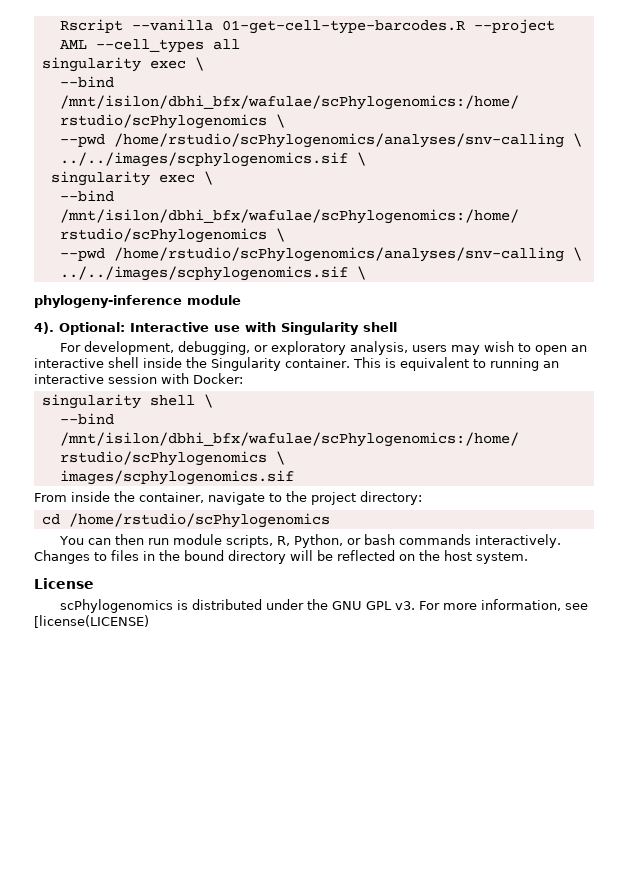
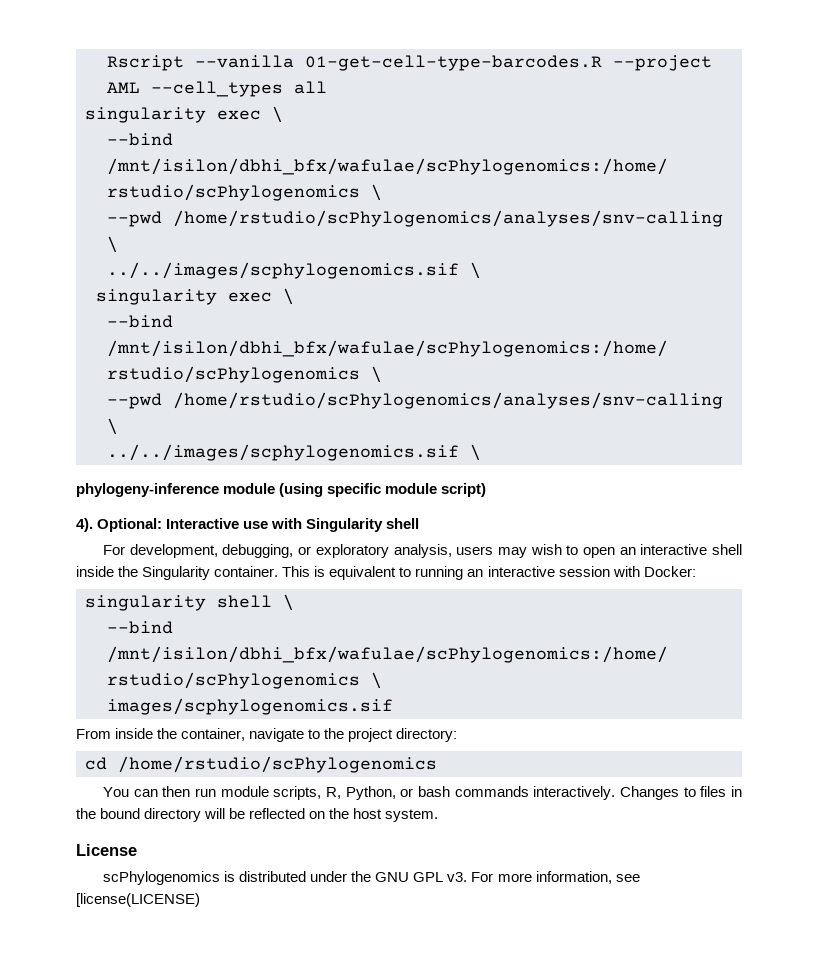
- phylogeny-inference module
+ phylogeny-inference module (using specific module script)

